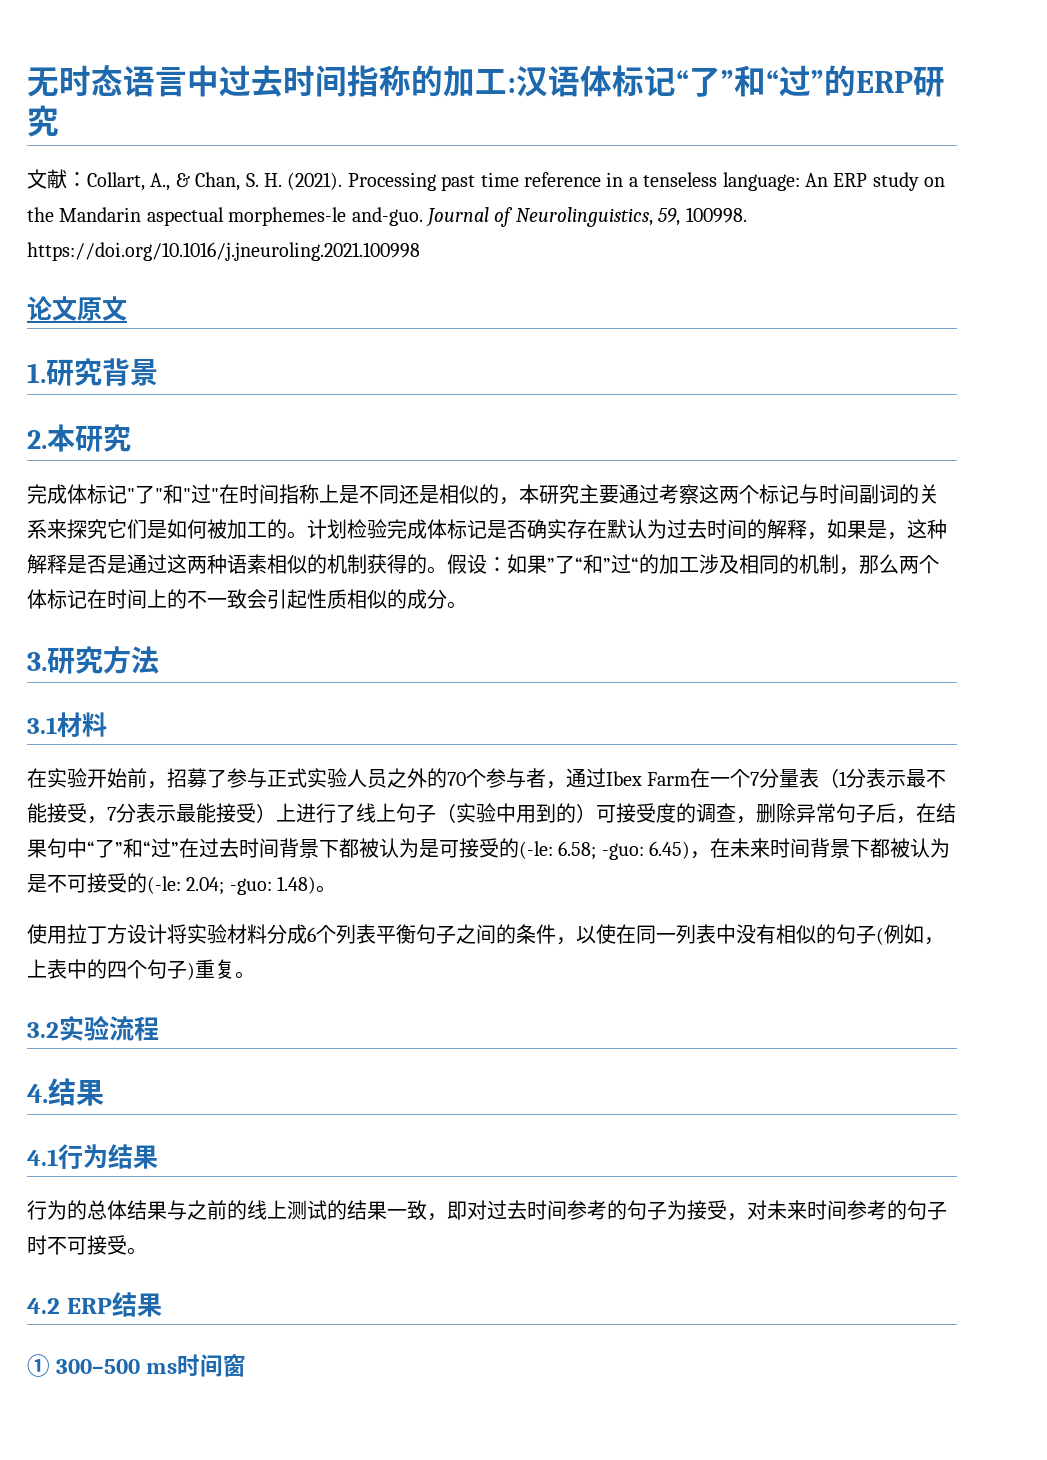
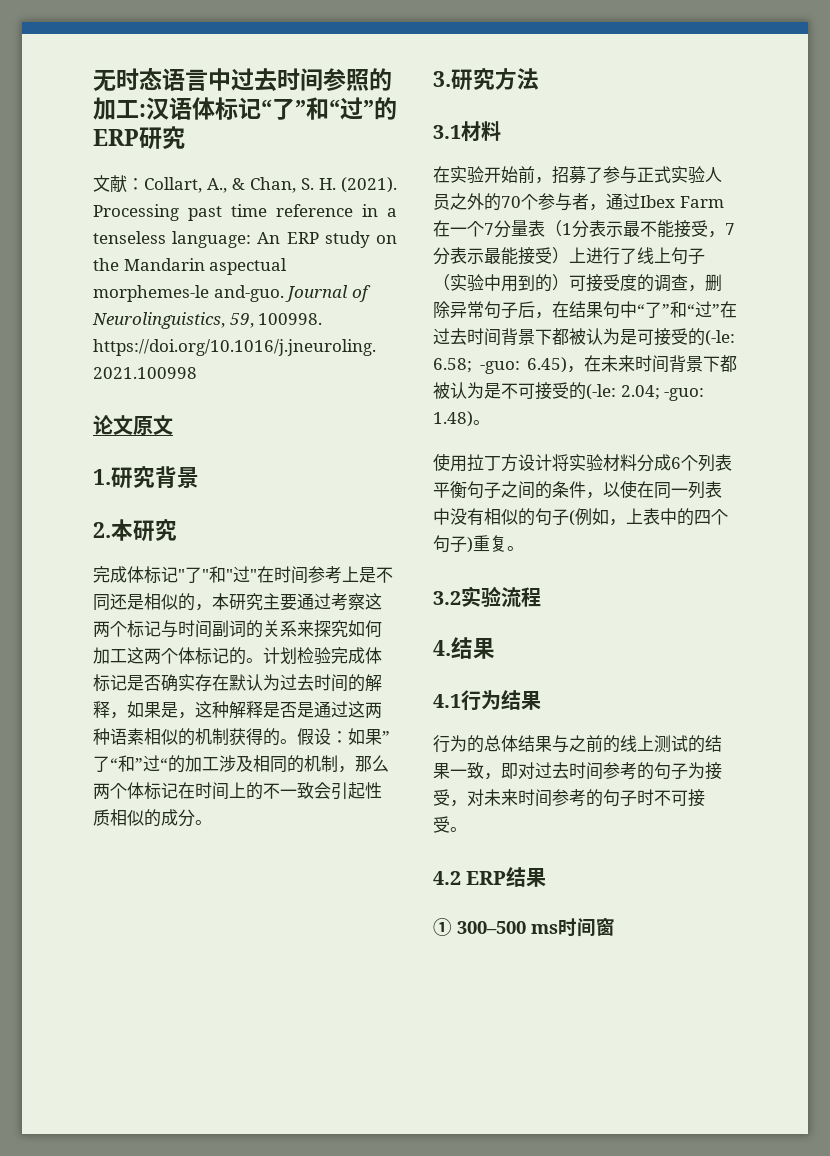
- 无时态语言中过去时间指称的加工:汉语体标记“了”和“过”的ERP研究
+ 无时态语言中过去时间参照的加工:汉语体标记“了”和“过”的ERP研究
- 完成体标记"了"和"过"在时间指称上是不同还是相似的，本研究主要通过考察这两个标记与时间副词的关系来探究它们是如何被加工的。
+ 完成体标记"了"和"过"在时间参考上是不同还是相似的，本研究主要通过考察这两个标记与时间副词的关系来探究如何加工这两个体标记的。

